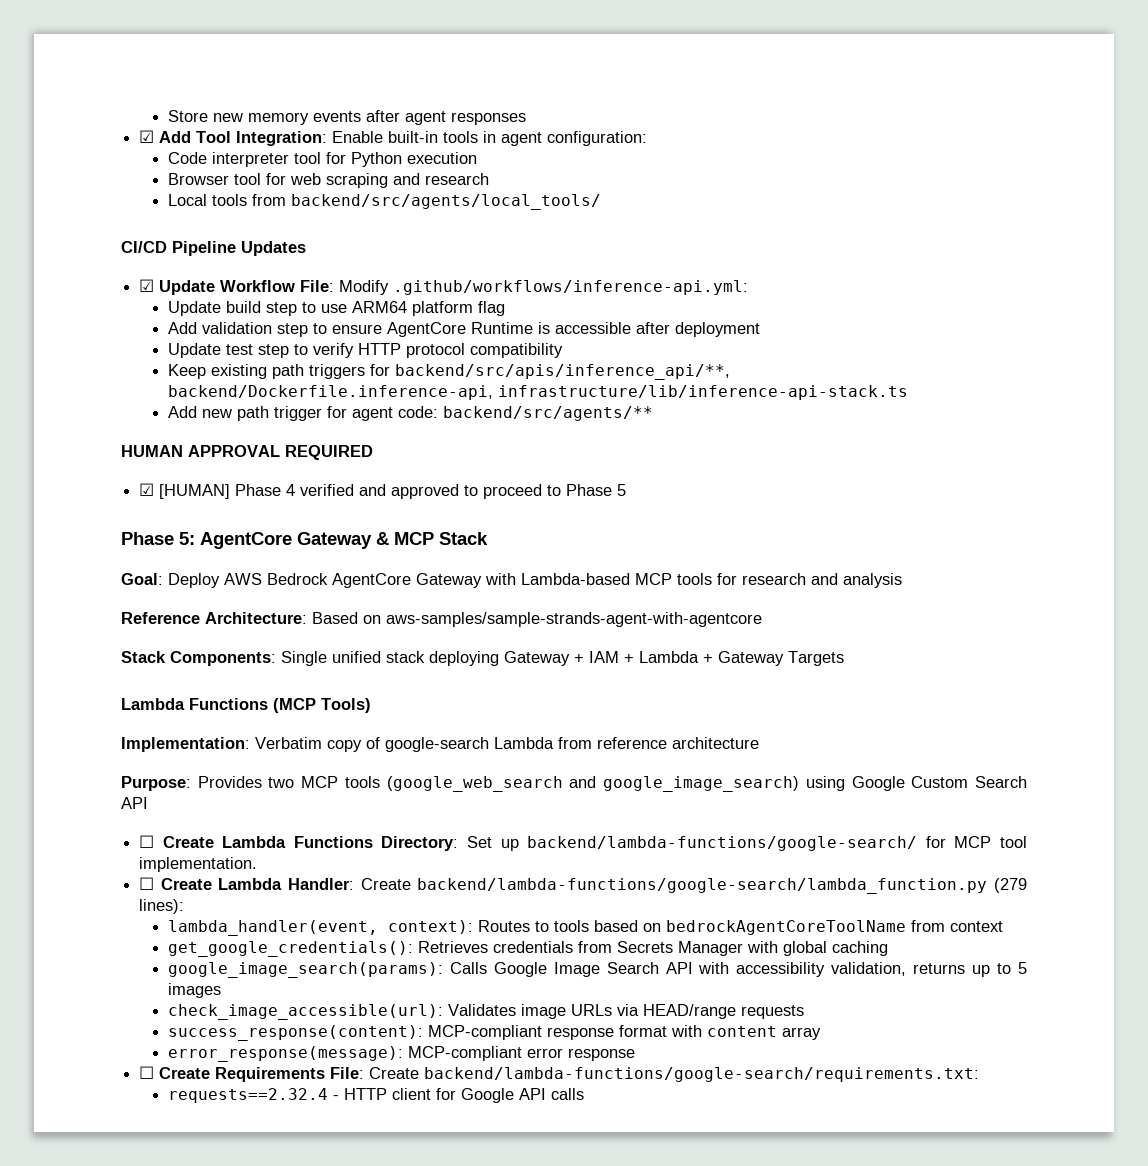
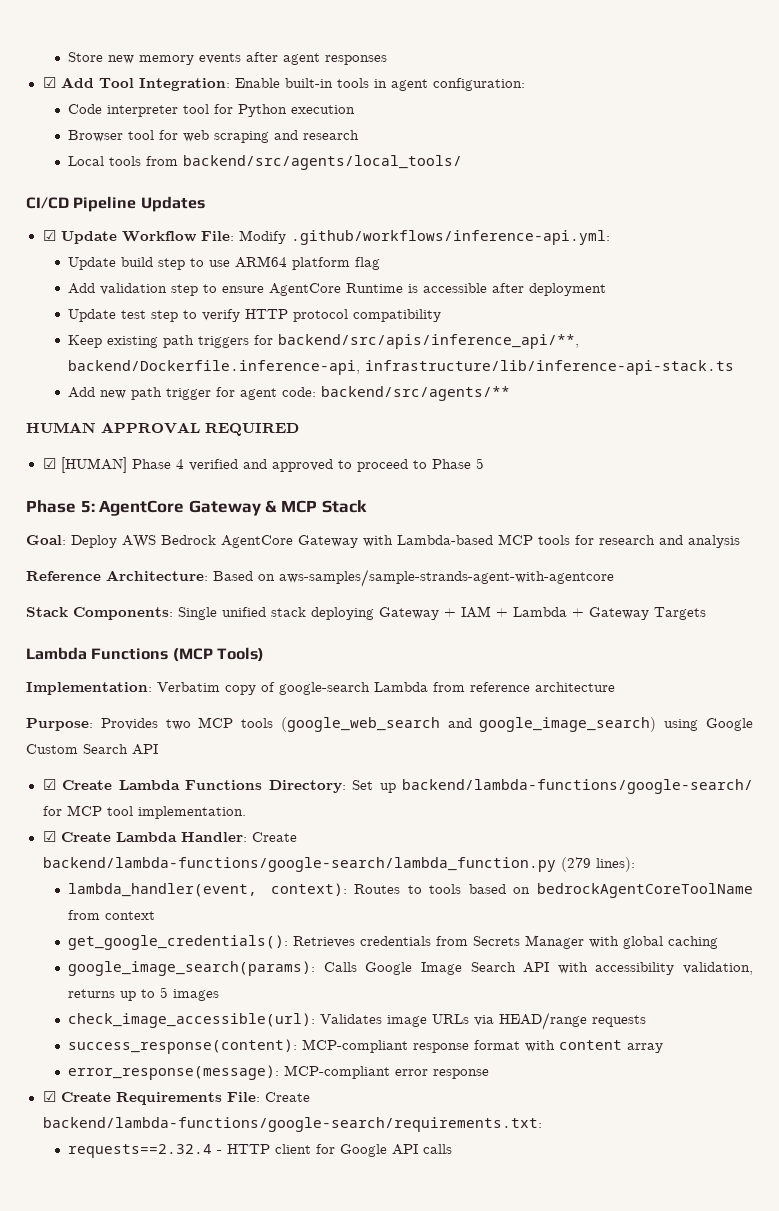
- ☐ Create Lambda Functions Directory: Set up backend/lambda-functions/google-search/ for MCP tool implementation.
+ ☑ Create Lambda Functions Directory: Set up backend/lambda-functions/google-search/ for MCP tool implementation.
- ☐ Create Lambda Handler: Create backend/lambda-functions/google-search/lambda_function.py (279 lines):
+ ☑ Create Lambda Handler: Create backend/lambda-functions/google-search/lambda_function.py (279 lines):
- ☐ Create Requirements File: Create backend/lambda-functions/google-search/requirements.txt:
+ ☑ Create Requirements File: Create backend/lambda-functions/google-search/requirements.txt:

